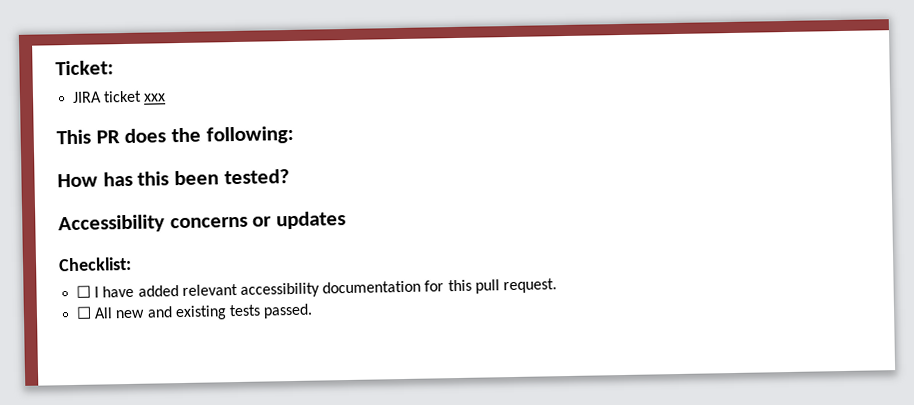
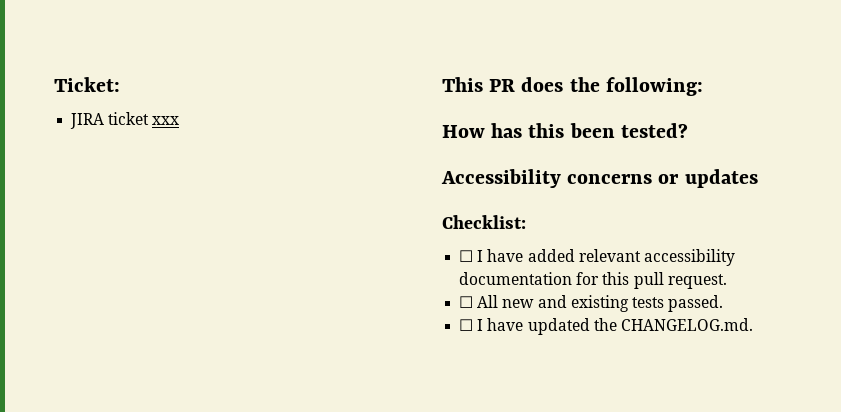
+ ☐ I have updated the CHANGELOG.md.

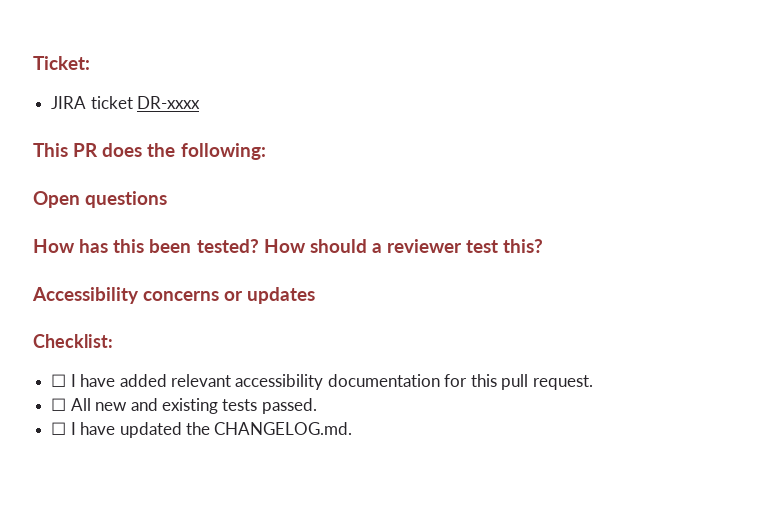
- JIRA ticket xxx
+ JIRA ticket DR-xxxx
+ Open questions
+ How should a reviewer test this?

